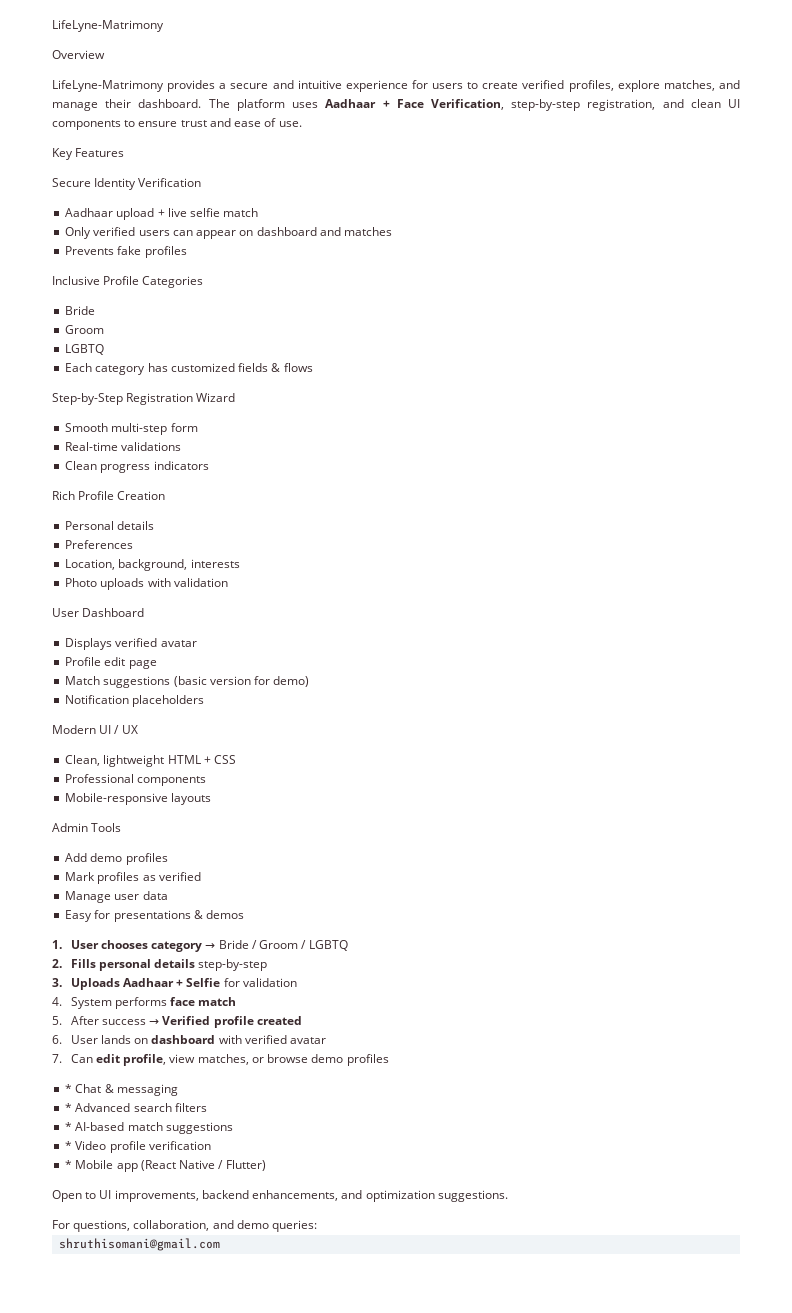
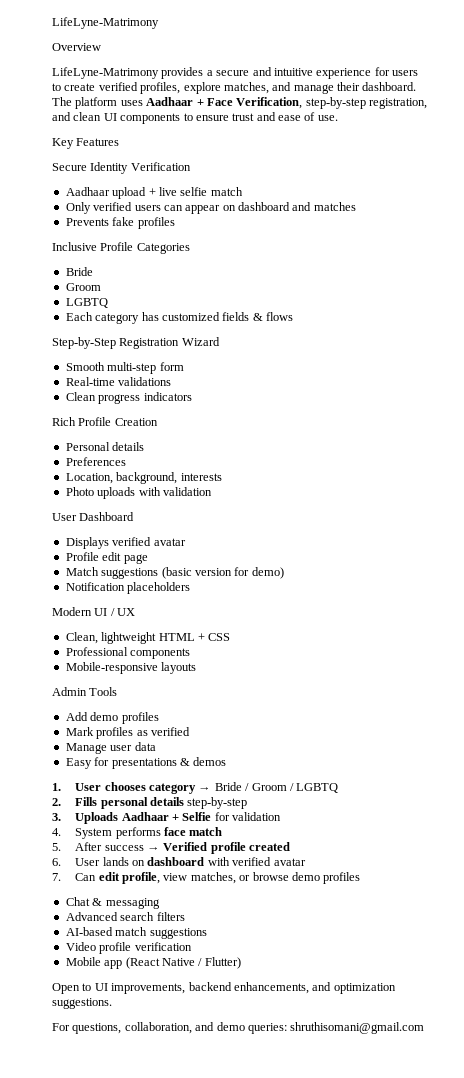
- * Chat & messaging
+ Chat & messaging
- * Advanced search filters
+ Advanced search filters
- * AI-based match suggestions
+ AI-based match suggestions
- * Video profile verification
+ Video profile verification
- * Mobile app (React Native / Flutter)
+ Mobile app (React Native / Flutter)
- For questions, collaboration, and demo queries:
- shruthisomani@gmail.com
+ For questions, collaboration, and demo queries: shruthisomani@gmail.com

